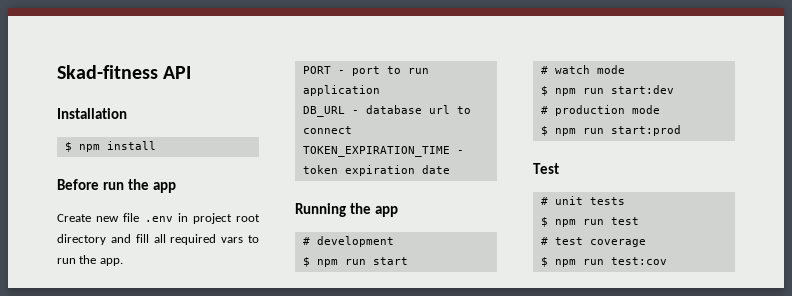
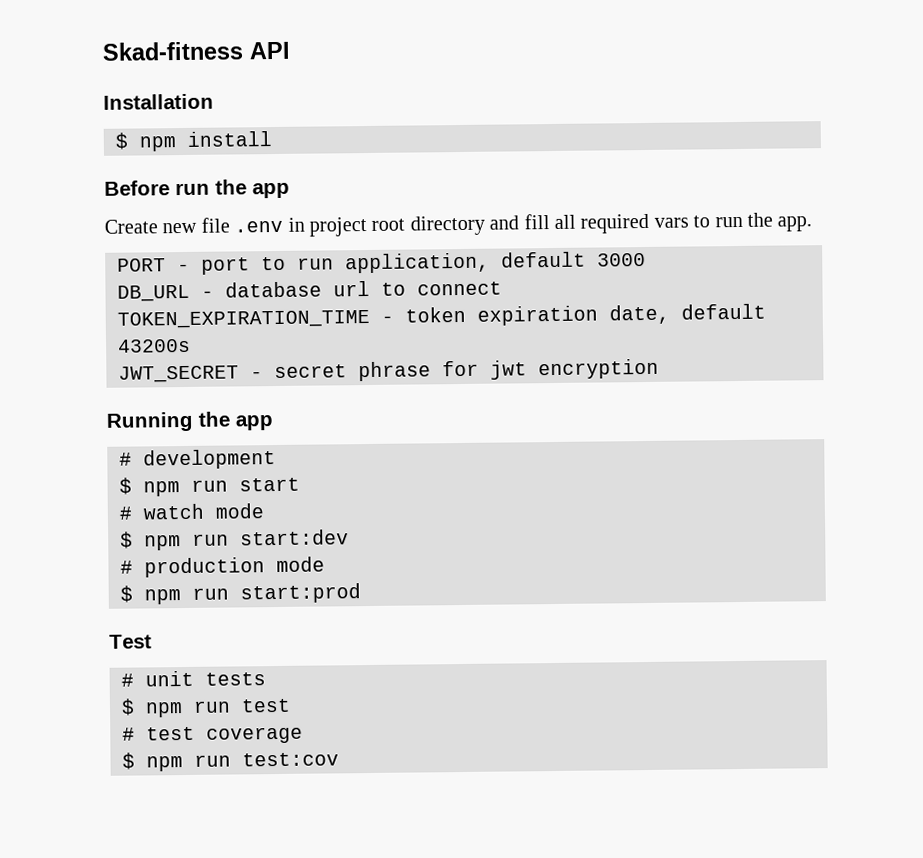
- PORT - port to run application
+ PORT - port to run application, default 3000
- TOKEN_EXPIRATION_TIME - token expiration date
+ TOKEN_EXPIRATION_TIME - token expiration date, default 43200s
+ JWT_SECRET - secret phrase for jwt encryption

